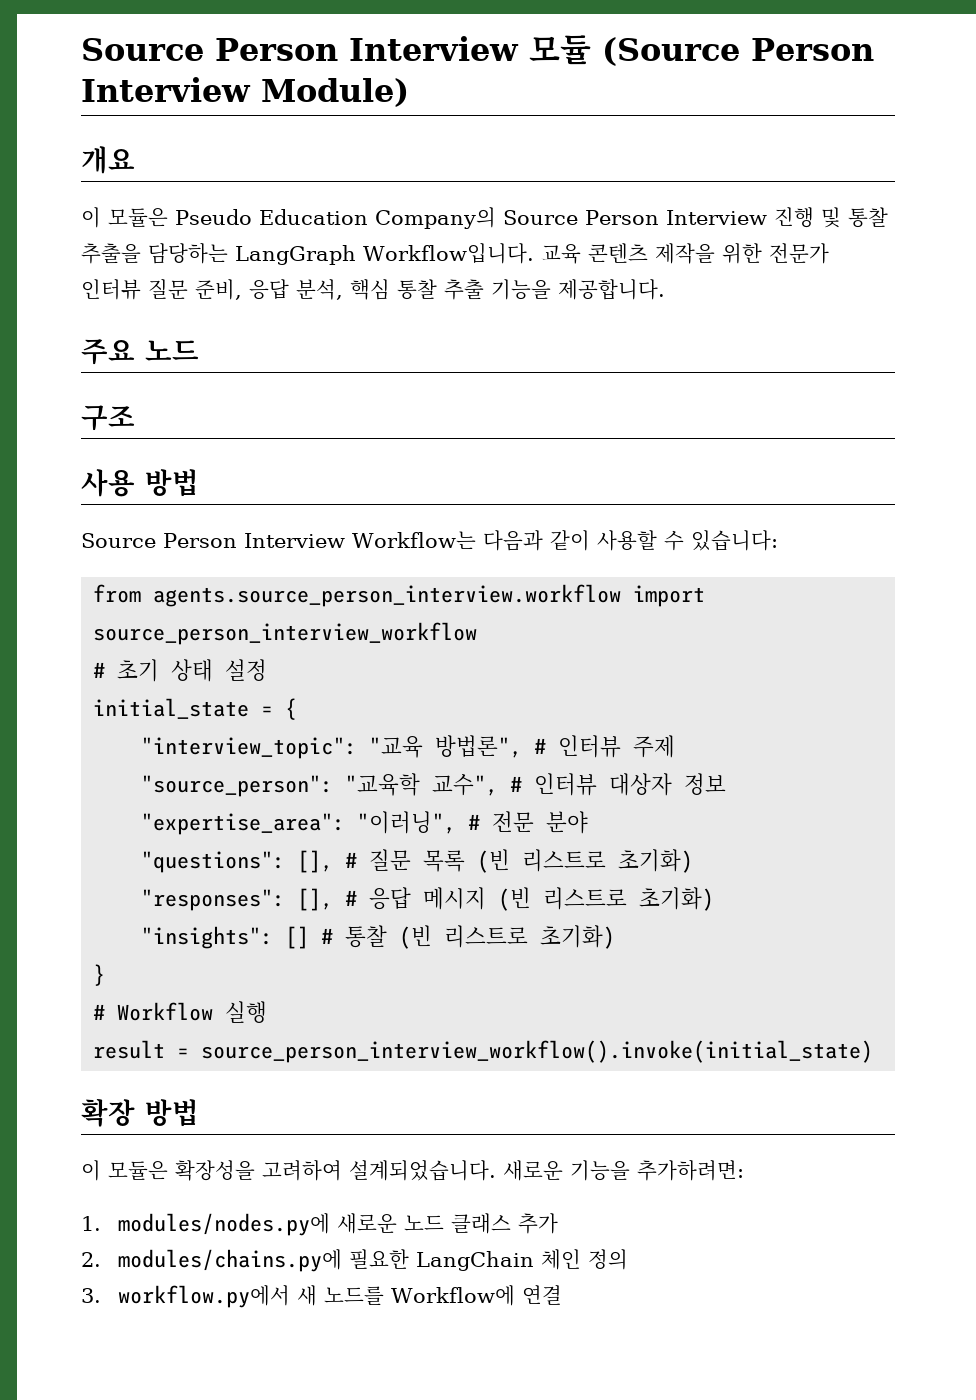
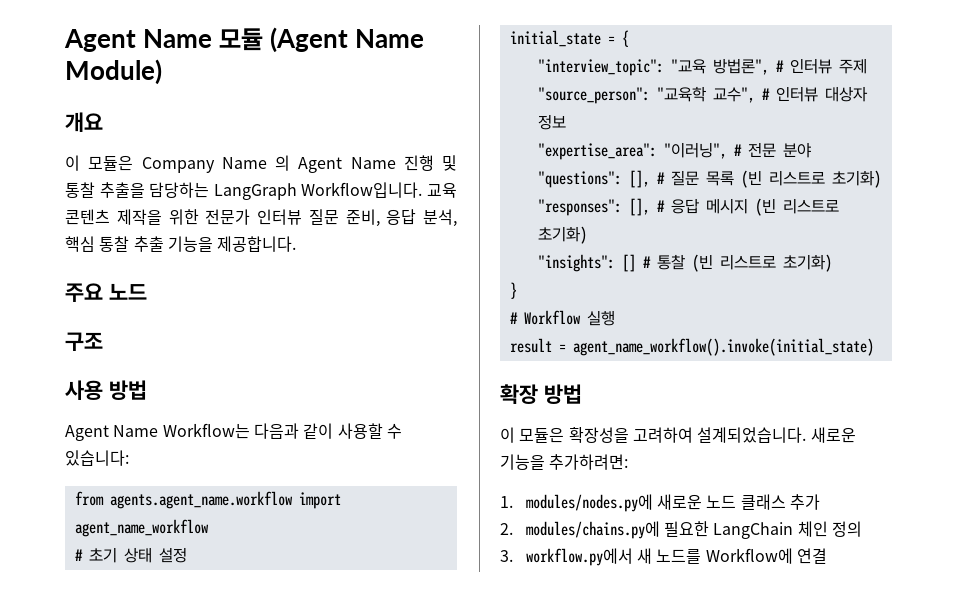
- Source Person Interview 모듈 (Source Person Interview Module)
+ Agent Name 모듈 (Agent Name Module)
  개요
- 이 모듈은 Pseudo Education Company의 Source Person Interview 진행 및 통찰 추출을 담당하는 LangGraph Workflow입니다.
+ 이 모듈은 Company Name 의 Agent Name 진행 및 통찰 추출을 담당하는 LangGraph Workflow입니다.
- Source Person Interview Workflow는 다음과 같이 사용할 수 있습니다:
+ Agent Name Workflow는 다음과 같이 사용할 수 있습니다:
- from agents.source_person_interview.workflow import source_person_interview_workflow
+ from agents.agent_name.workflow import agent_name_workflow
- result = source_person_interview_workflow().invoke(initial_state)
+ result = agent_name_workflow().invoke(initial_state)

